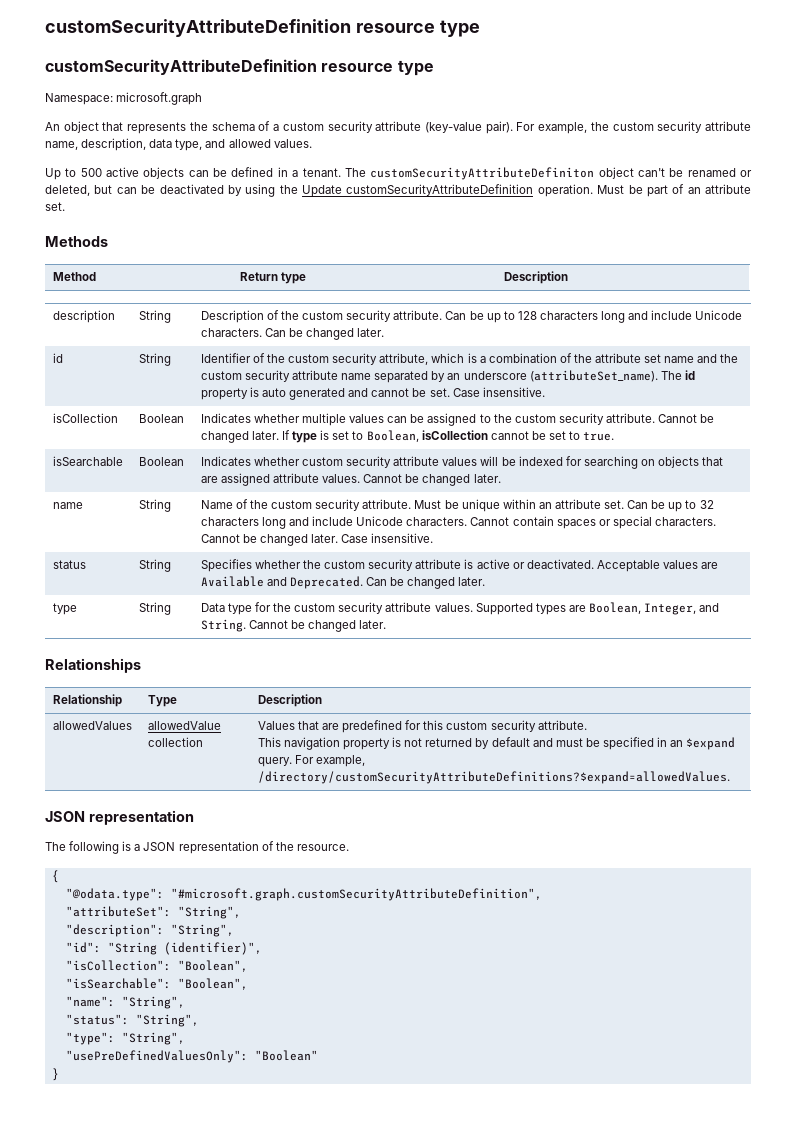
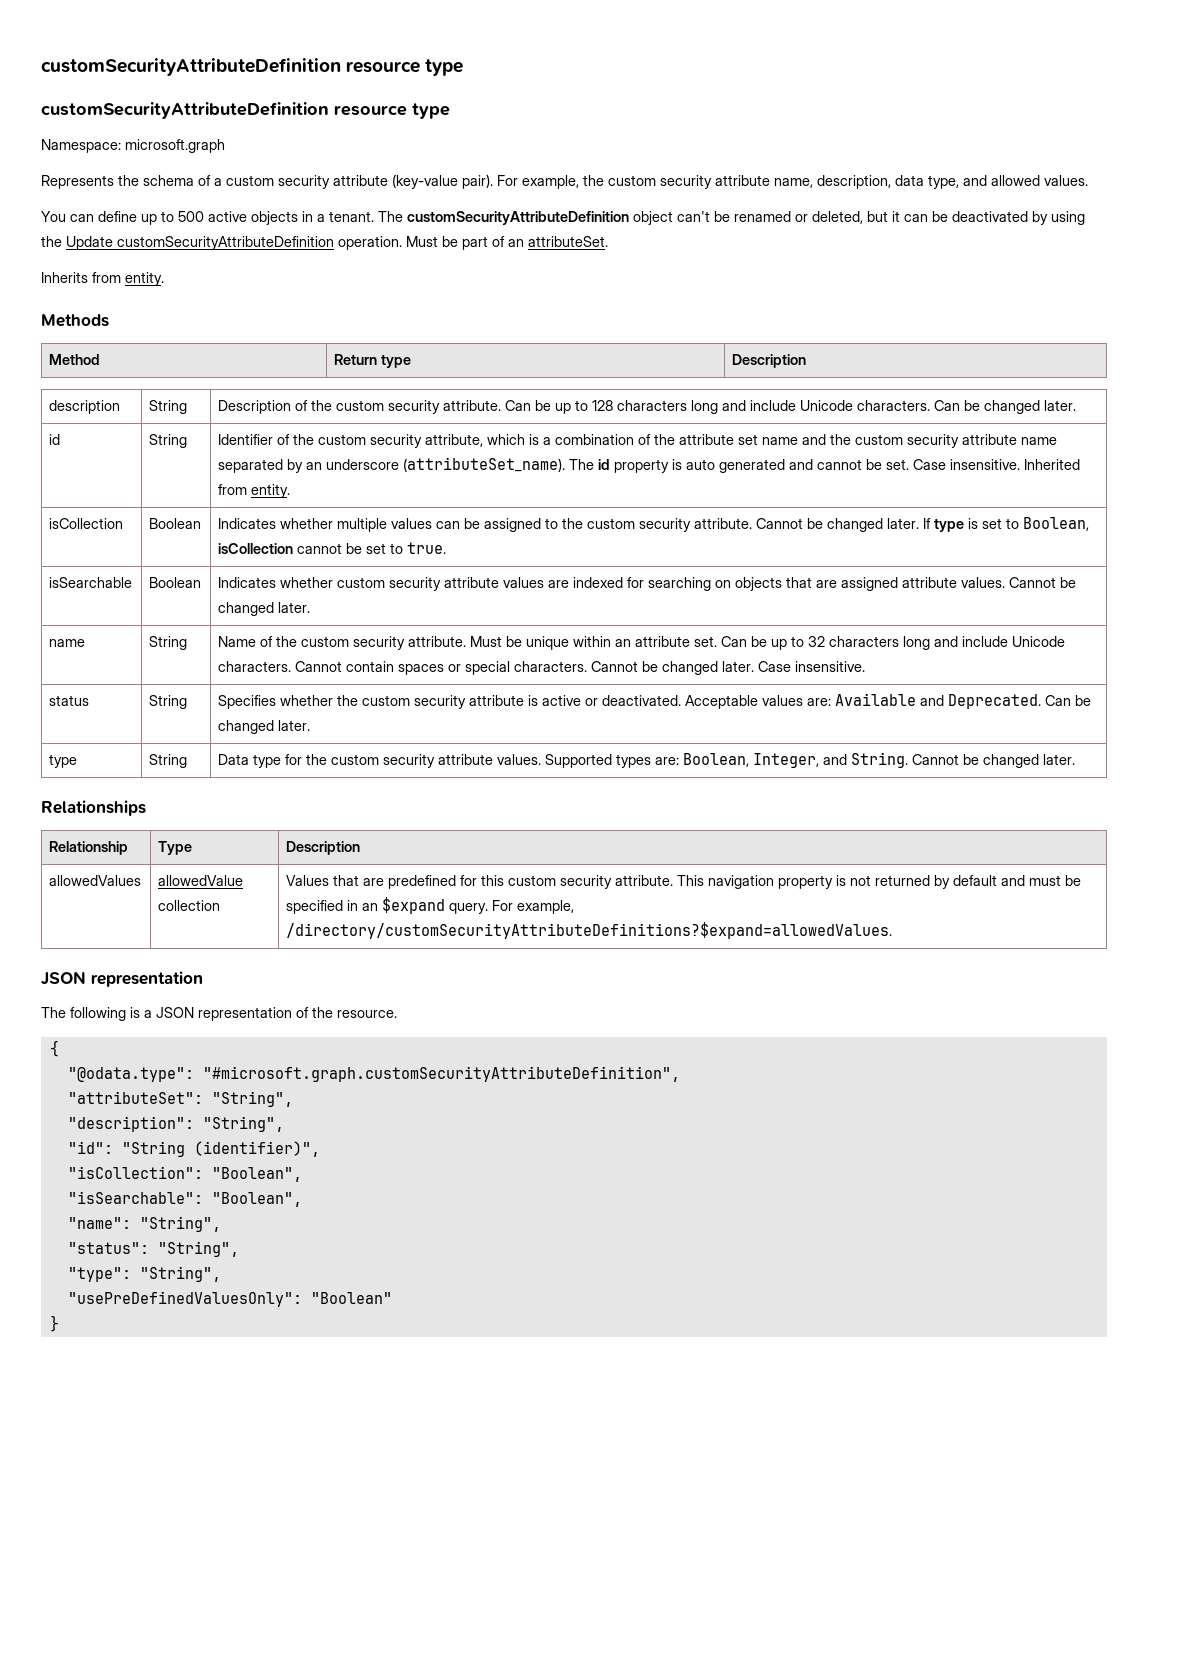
- An object that represents the schema of a custom security attribute (key-value pair).
+ Represents the schema of a custom security attribute (key-value pair).
- Up to 500 active objects can be defined in a tenant.
+ You can define up to 500 active objects in a tenant.
- The customSecurityAttributeDefiniton object can't be renamed or deleted, but can be deactivated by using the Update customSecurityAttributeDefinition operation.
+ The customSecurityAttributeDefinition object can't be renamed or deleted, but it can be deactivated by using the Update customSecurityAttributeDefinition operation.
- Must be part of an attribute set.
+ Must be part of an attributeSet.
+ Inherits from entity.
+ Inherited from entity.
- isSearchable | Boolean | Indicates whether custom security attribute values will be indexed for searching on objects that are assigned attribute values. Cannot be changed later.
+ isSearchable | Boolean | Indicates whether custom security attribute values are indexed for searching on objects that are assigned attribute values. Cannot be changed later.
- status | String | Specifies whether the custom security attribute is active or deactivated. Acceptable values are Available and Deprecated. Can be changed later.
+ status | String | Specifies whether the custom security attribute is active or deactivated. Acceptable values are: Available and Deprecated. Can be changed later.
- type | String | Data type for the custom security attribute values. Supported types are Boolean, Integer, and String. Cannot be changed later.
+ type | String | Data type for the custom security attribute values. Supported types are: Boolean, Integer, and String. Cannot be changed later.
- allowedValues | allowedValue collection | Values that are predefined for this custom security attribute.
- This navigation property is not returned by default and must be specified in an $expand query. For example, /directory/customSecurityAttributeDefinitions?$expand=allowedValues.
+ allowedValues | allowedValue collection | Values that are predefined for this custom security attribute. This navigation property is not returned by default and must be specified in an $expand query. For example, /directory/customSecurityAttributeDefinitions?$expand=allowedValues.

